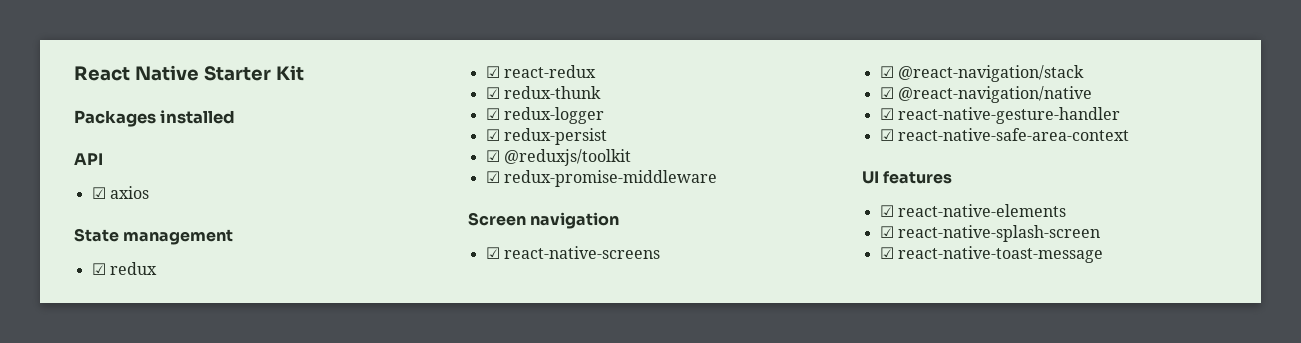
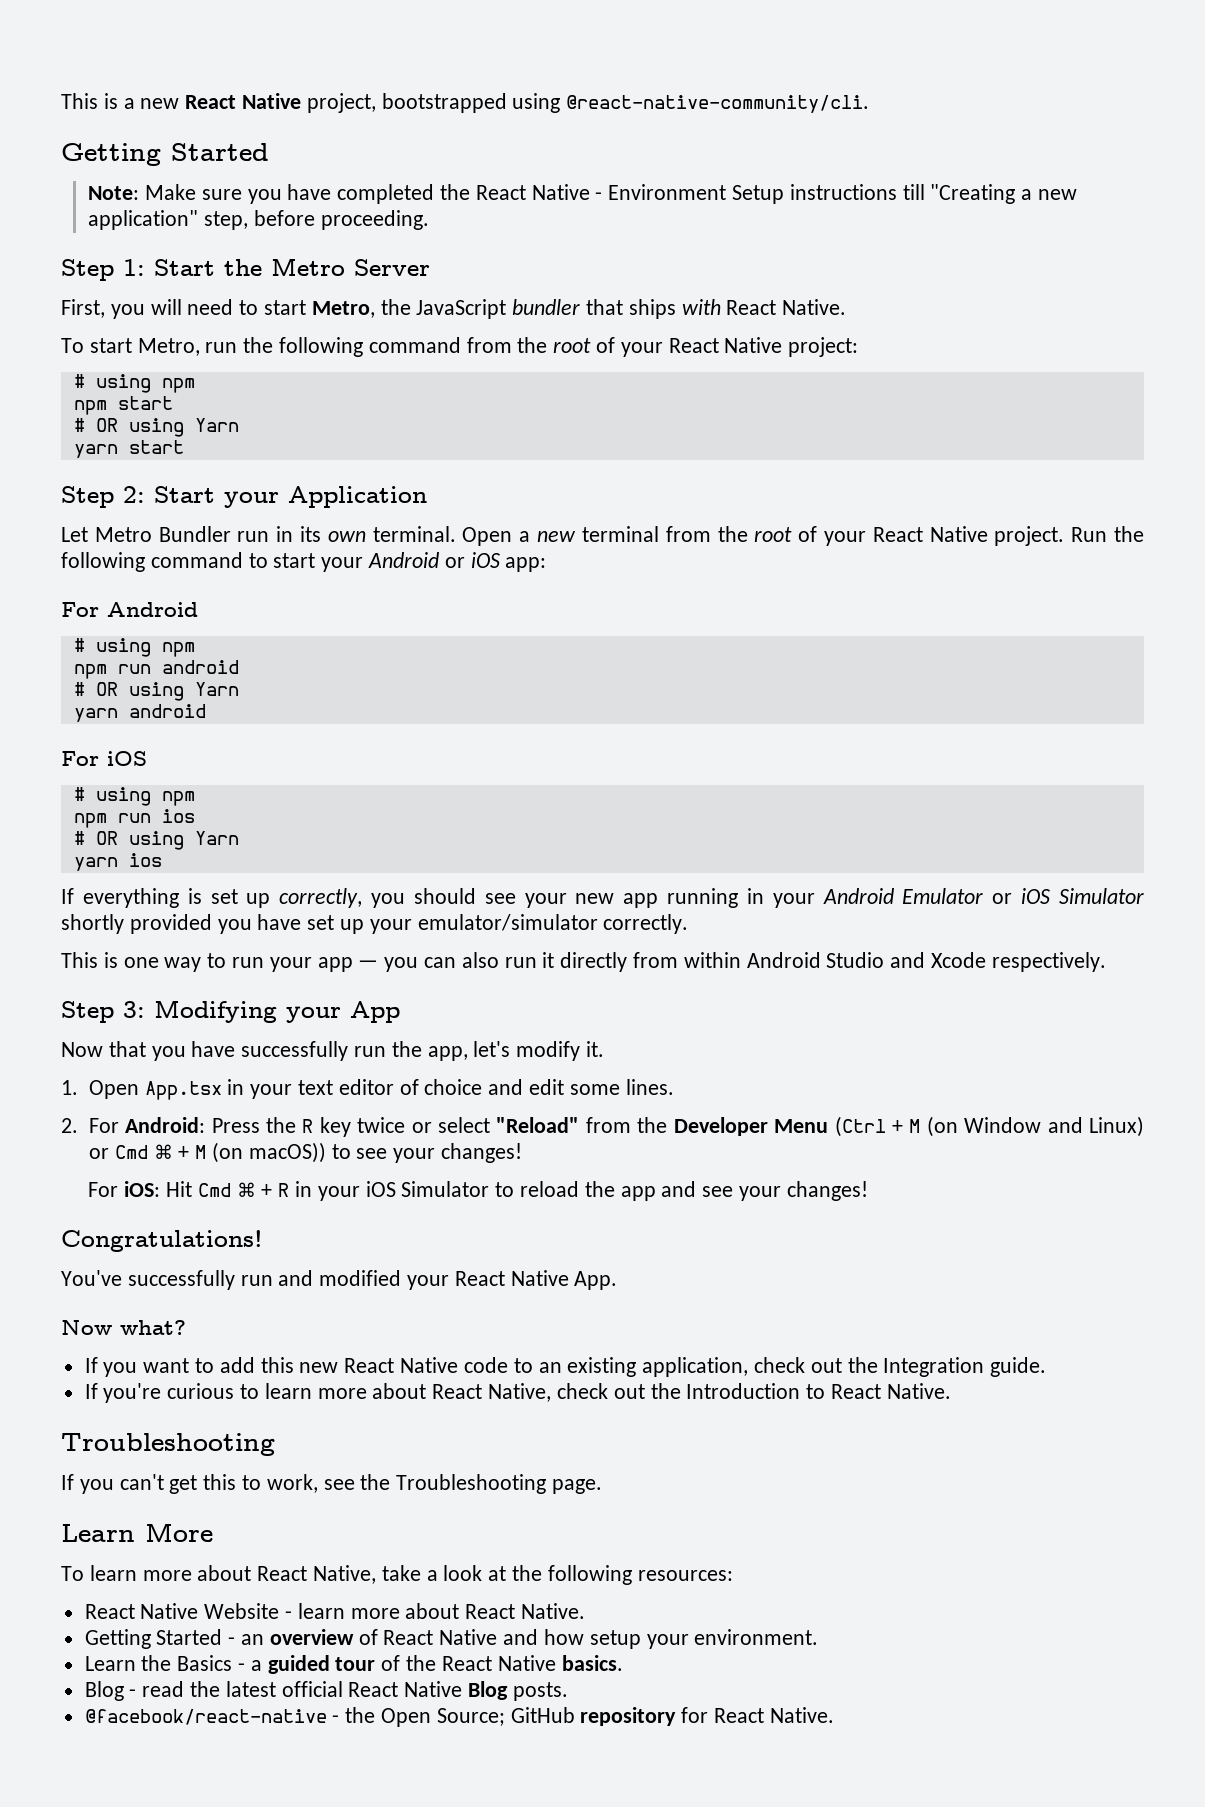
- React Native Starter Kit
- Packages installed
- API
- ☑ axios
- State management
- ☑ redux
- ☑ react-redux
- ☑ redux-thunk
- ☑ redux-logger
- ☑ redux-persist
- ☑ @reduxjs/toolkit
- ☑ redux-promise-middleware
- Screen navigation
- ☑ react-native-screens
- ☑ @react-navigation/stack
- ☑ @react-navigation/native
- ☑ react-native-gesture-handler
- ☑ react-native-safe-area-context
- UI features
- ☑ react-native-elements
- ☑ react-native-splash-screen
- ☑ react-native-toast-message
+ This is a new React Native project, bootstrapped using @react-native-community/cli.
+ Getting Started
+ Note: Make sure you have completed the React Native - Environment Setup instructions till "Creating a new application" step, before proceeding.
+ Step 1: Start the Metro Server
+ First, you will need to start Metro, the JavaScript bundler that ships with React Native.
+ To start Metro, run the following command from the root of your React Native project:
+ # using npm
+ npm start
+ # OR using Yarn
+ yarn start
+ Step 2: Start your Application
+ Let Metro Bundler run in its own terminal. Open a new terminal from the root of your React Native project. Run the following command to start your Android or iOS app:
+ For Android
+ # using npm
+ npm run android
+ # OR using Yarn
+ yarn android
+ For iOS
+ # using npm
+ npm run ios
+ # OR using Yarn
+ yarn ios
+ If everything is set up correctly, you should see your new app running in your Android Emulator or iOS Simulator shortly provided you have set up your emulator/simulator correctly.
+ This is one way to run your app — you can also run it directly from within Android Studio and Xcode respectively.
+ Step 3: Modifying your App
+ Now that you have successfully run the app, let's modify it.
+ 1. Open App.tsx in your text editor of choice and edit some lines.
+ 2. For Android: Press the R key twice or select "Reload" from the Developer Menu (Ctrl + M (on Window and Linux) or Cmd ⌘ + M (on macOS)) to see your changes!
+ For iOS: Hit Cmd ⌘ + R in your iOS Simulator to reload the app and see your changes!
+ Congratulations!
+ You've successfully run and modified your React Native App.
+ Now what?
+ If you want to add this new React Native code to an existing application, check out the Integration guide.
+ If you're curious to learn more about React Native, check out the Introduction to React Native.
+ Troubleshooting
+ If you can't get this to work, see the Troubleshooting page.
+ Learn More
+ To learn more about React Native, take a look at the following resources:
+ React Native Website - learn more about React Native.
+ Getting Started - an overview of React Native and how setup your environment.
+ Learn the Basics - a guided tour of the React Native basics.
+ Blog - read the latest official React Native Blog posts.
+ @facebook/react-native - the Open Source; GitHub repository for React Native.

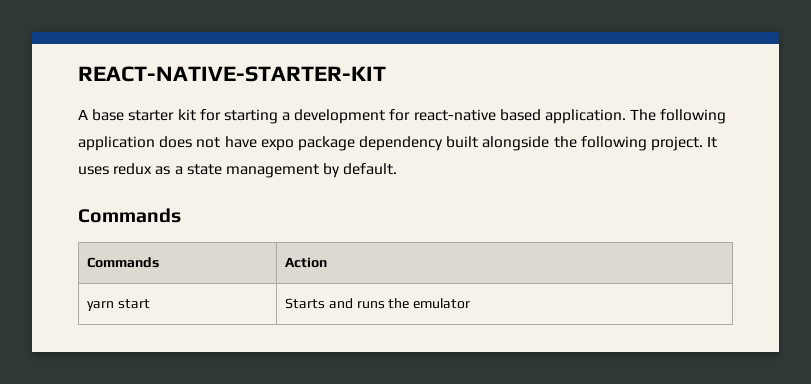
- This is a new React Native project, bootstrapped using @react-native-community/cli.
- Getting Started
- Note: Make sure you have completed the React Native - Environment Setup instructions till "Creating a new application" step, before proceeding.
- Step 1: Start the Metro Server
- First, you will need to start Metro, the JavaScript bundler that ships with React Native.
- To start Metro, run the following command from the root of your React Native project:
- # using npm
- npm start
- # OR using Yarn
- yarn start
- Step 2: Start your Application
- Let Metro Bundler run in its own terminal. Open a new terminal from the root of your React Native project. Run the following command to start your Android or iOS app:
- For Android
- # using npm
- npm run android
- # OR using Yarn
- yarn android
- For iOS
- # using npm
- npm run ios
- # OR using Yarn
- yarn ios
- If everything is set up correctly, you should see your new app running in your Android Emulator or iOS Simulator shortly provided you have set up your emulator/simulator correctly.
- This is one way to run your app — you can also run it directly from within Android Studio and Xcode respectively.
- Step 3: Modifying your App
- Now that you have successfully run the app, let's modify it.
- 1. Open App.tsx in your text editor of choice and edit some lines.
- 2. For Android: Press the R key twice or select "Reload" from the Developer Menu (Ctrl + M (on Window and Linux) or Cmd ⌘ + M (on macOS)) to see your changes!
- For iOS: Hit Cmd ⌘ + R in your iOS Simulator to reload the app and see your changes!
- Congratulations!
- You've successfully run and modified your React Native App.
- Now what?
- If you want to add this new React Native code to an existing application, check out the Integration guide.
- If you're curious to learn more about React Native, check out the Introduction to React Native.
- Troubleshooting
- If you can't get this to work, see the Troubleshooting page.
- Learn More
- To learn more about React Native, take a look at the following resources:
- React Native Website - learn more about React Native.
- Getting Started - an overview of React Native and how setup your environment.
- Learn the Basics - a guided tour of the React Native basics.
- Blog - read the latest official React Native Blog posts.
- @facebook/react-native - the Open Source; GitHub repository for React Native.
+ REACT-NATIVE-STARTER-KIT
+ A base starter kit for starting a development for react-native based application. The following application does not have expo package dependency built alongside the following project. It uses redux as a state management by default.
+ Commands
+ Commands | Action
+ yarn start | Starts and runs the emulator

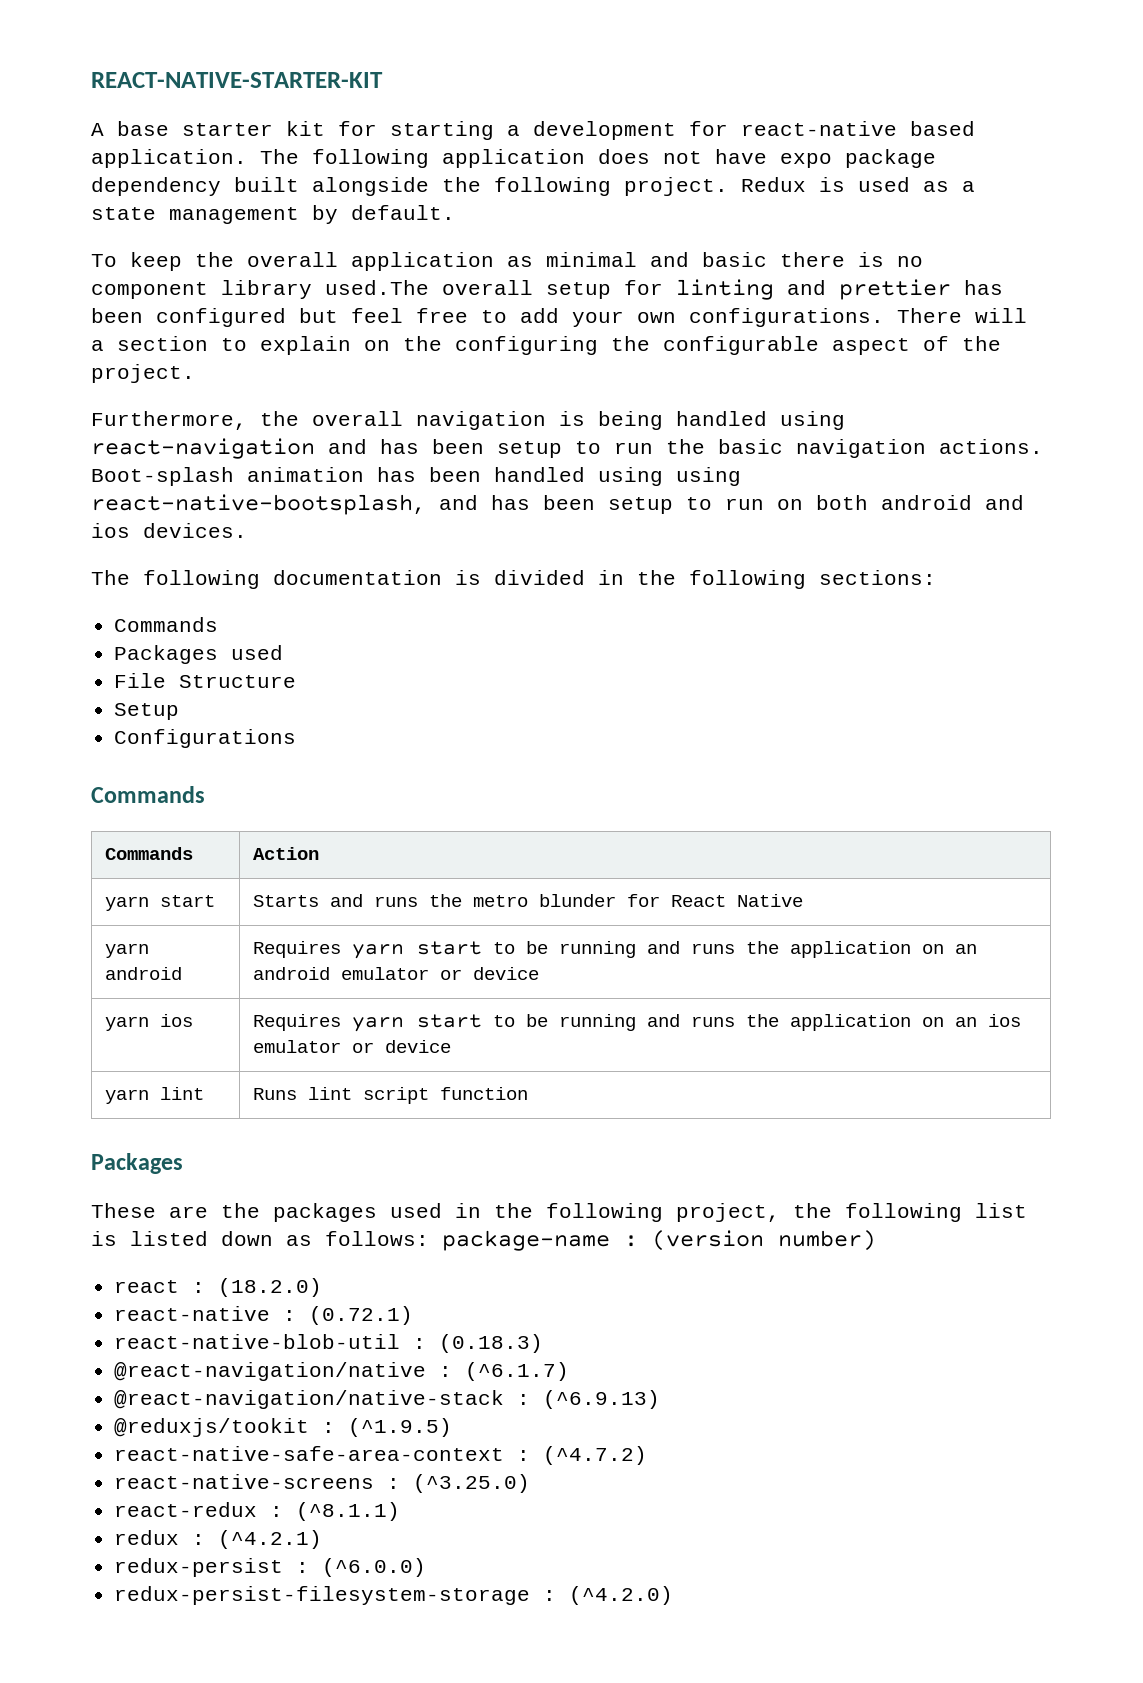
- It uses redux as a state management by default.
+ Redux is used as a state management by default.
+ To keep the overall application as minimal and basic there is no component library used.The overall setup for linting and prettier has been configured but feel free to add your own configurations. There will a section to explain on the configuring the configurable aspect of the project.
+ Furthermore, the overall navigation is being handled using react-navigation and has been setup to run the basic navigation actions. Boot-splash animation has been handled using using react-native-bootsplash, and has been setup to run on both android and ios devices.
+ The following documentation is divided in the following sections:
+ Commands
+ Packages used
+ File Structure
+ Setup
+ Configurations
- yarn start | Starts and runs the emulator
+ yarn start | Starts and runs the metro blunder for React Native
+ yarn android | Requires yarn start to be running and runs the application on an android emulator or device
+ yarn ios | Requires yarn start to be running and runs the application on an ios emulator or device
+ yarn lint | Runs lint script function
+ Packages
+ These are the packages used in the following project, the following list is listed down as follows: package-name : (version number)
+ react : (18.2.0)
+ react-native : (0.72.1)
+ react-native-blob-util : (0.18.3)
+ @react-navigation/native : (^6.1.7)
+ @react-navigation/native-stack : (^6.9.13)
+ @reduxjs/tookit : (^1.9.5)
+ react-native-safe-area-context : (^4.7.2)
+ react-native-screens : (^3.25.0)
+ react-redux : (^8.1.1)
+ redux : (^4.2.1)
+ redux-persist : (^6.0.0)
+ redux-persist-filesystem-storage : (^4.2.0)

